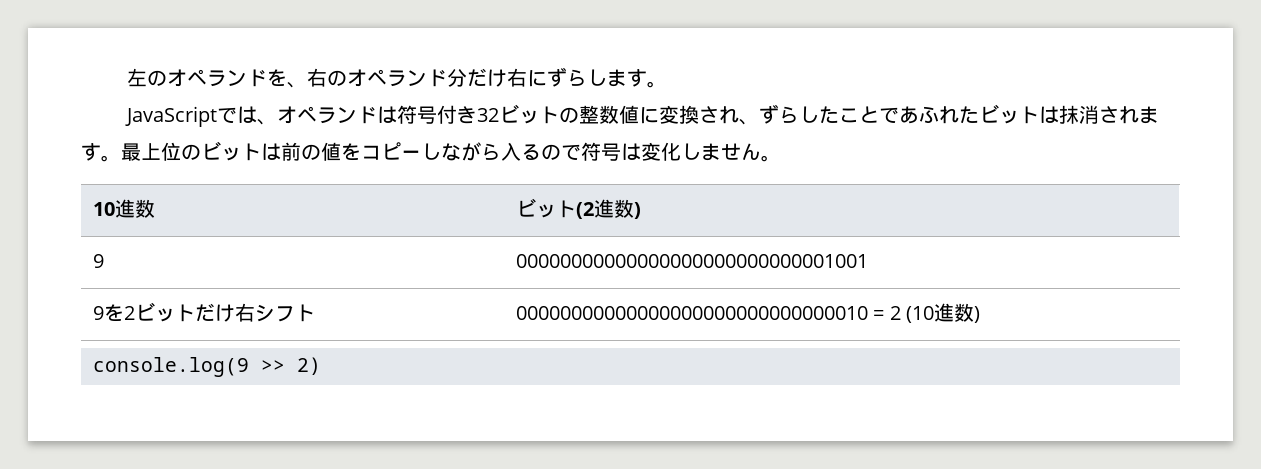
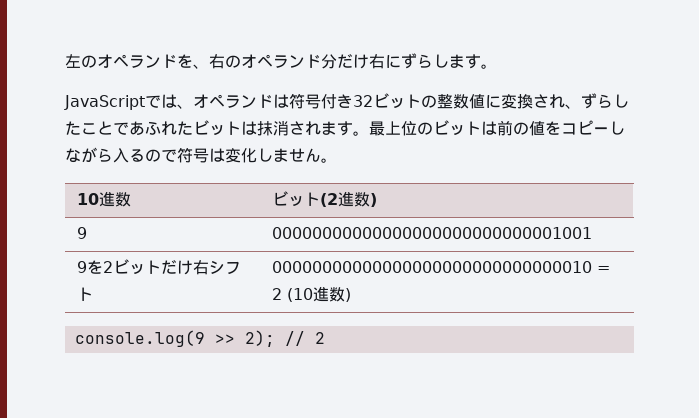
- console.log(9 >> 2)
+ console.log(9 >> 2); // 2

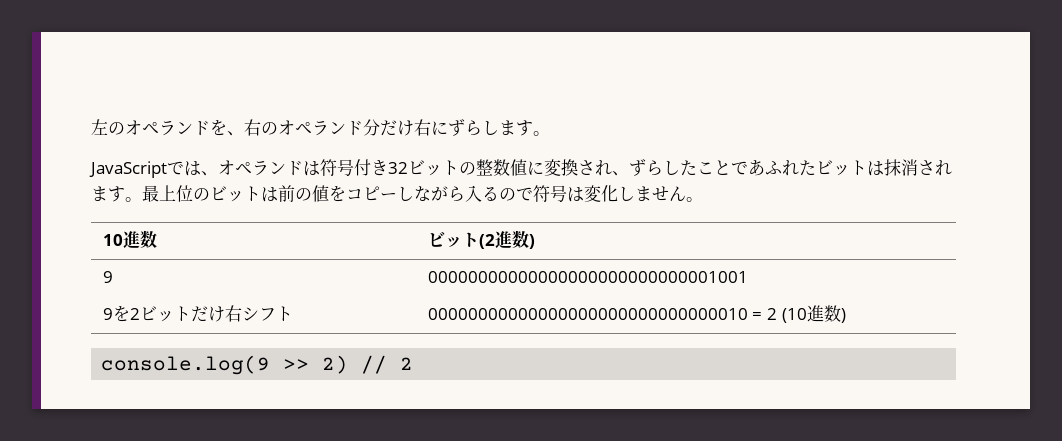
- console.log(9 >> 2); // 2
+ console.log(9 >> 2) // 2

